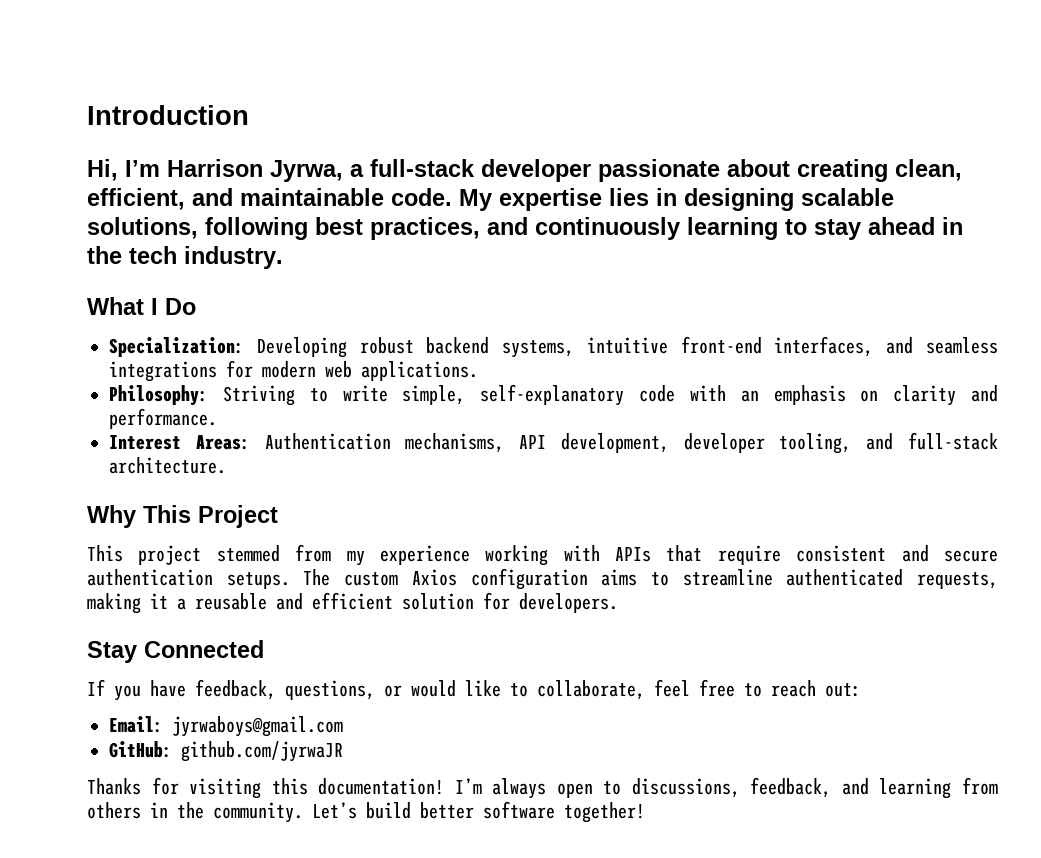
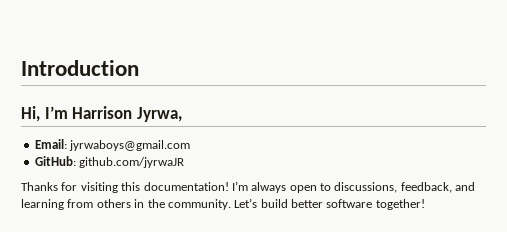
- Hi, I’m Harrison Jyrwa, a full-stack developer passionate about creating clean, efficient, and maintainable code. My expertise lies in designing scalable solutions, following best practices, and continuously learning to stay ahead in the tech industry.
- What I Do
- Specialization: Developing robust backend systems, intuitive front-end interfaces, and seamless integrations for modern web applications.
- Philosophy: Striving to write simple, self-explanatory code with an emphasis on clarity and performance.
- Interest Areas: Authentication mechanisms, API development, developer tooling, and full-stack architecture.
- Why This Project
- This project stemmed from my experience working with APIs that require consistent and secure authentication setups. The custom Axios configuration aims to streamline authenticated requests, making it a reusable and efficient solution for developers.
- Stay Connected
- If you have feedback, questions, or would like to collaborate, feel free to reach out:
+ Hi, I’m Harrison Jyrwa,

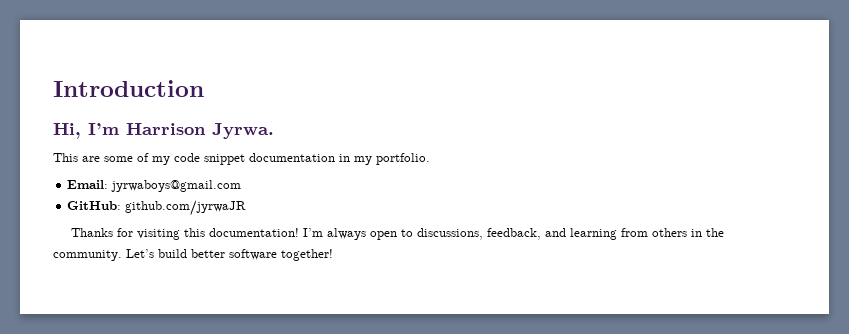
- Hi, I’m Harrison Jyrwa,
+ Hi, I’m Harrison Jyrwa.
+ This are some of my code snippet documentation in my portfolio.

